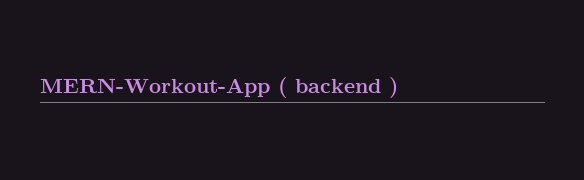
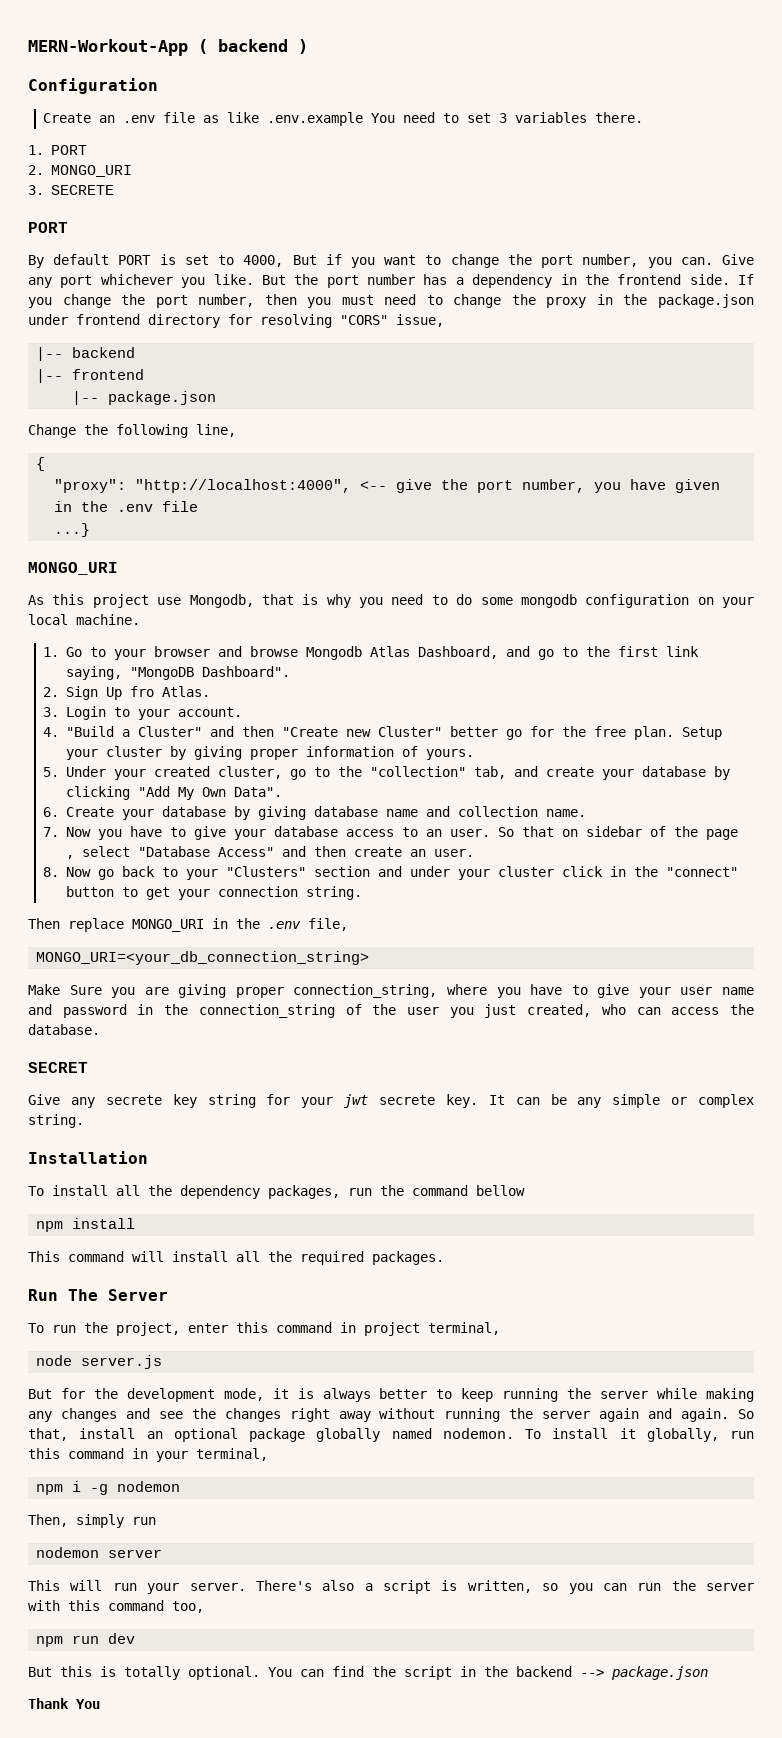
+ Configuration
+ Create an .env file as like .env.example You need to set 3 variables there.
+ 1. PORT
+ 2. MONGO_URI
+ 3. SECRETE
+ PORT
+ By default PORT is set to 4000, But if you want to change the port number, you can. Give any port whichever you like. But the port number has a dependency in the frontend side. If you change the port number, then you must need to change the proxy in the package.json under frontend directory for resolving "CORS" issue,
+ |-- backend
+ |-- frontend
+ |-- package.json
+ Change the following line,
+ {
+ "proxy": "http://localhost:4000", <-- give the port number, you have given in the .env file
+ ...}
+ MONGO_URI
+ As this project use Mongodb, that is why you need to do some mongodb configuration on your local machine.
+ 1. Go to your browser and browse Mongodb Atlas Dashboard, and go to the first link saying, "MongoDB Dashboard".
+ 2. Sign Up fro Atlas.
+ 3. Login to your account.
+ 4. "Build a Cluster" and then "Create new Cluster" better go for the free plan. Setup your cluster by giving proper information of yours.
+ 5. Under your created cluster, go to the "collection" tab, and create your database by clicking "Add My Own Data".
+ 6. Create your database by giving database name and collection name.
+ 7. Now you have to give your database access to an user. So that on sidebar of the page , select "Database Access" and then create an user.
+ 8. Now go back to your "Clusters" section and under your cluster click in the "connect" button to get your connection string.
+ Then replace MONGO_URI in the .env file,
+ MONGO_URI=<your_db_connection_string>
+ Make Sure you are giving proper connection_string, where you have to give your user name and password in the connection_string of the user you just created, who can access the database.
+ SECRET
+ Give any secrete key string for your jwt secrete key. It can be any simple or complex string.
+ Installation
+ To install all the dependency packages, run the command bellow
+ npm install
+ This command will install all the required packages.
+ Run The Server
+ To run the project, enter this command in project terminal,
+ node server.js
+ But for the development mode, it is always better to keep running the server while making any changes and see the changes right away without running the server again and again. So that, install an optional package globally named nodemon. To install it globally, run this command in your terminal,
+ npm i -g nodemon
+ Then, simply run
+ nodemon server
+ This will run your server. There's also a script is written, so you can run the server with this command too,
+ npm run dev
+ But this is totally optional. You can find the script in the backend --> package.json
+ Thank You

